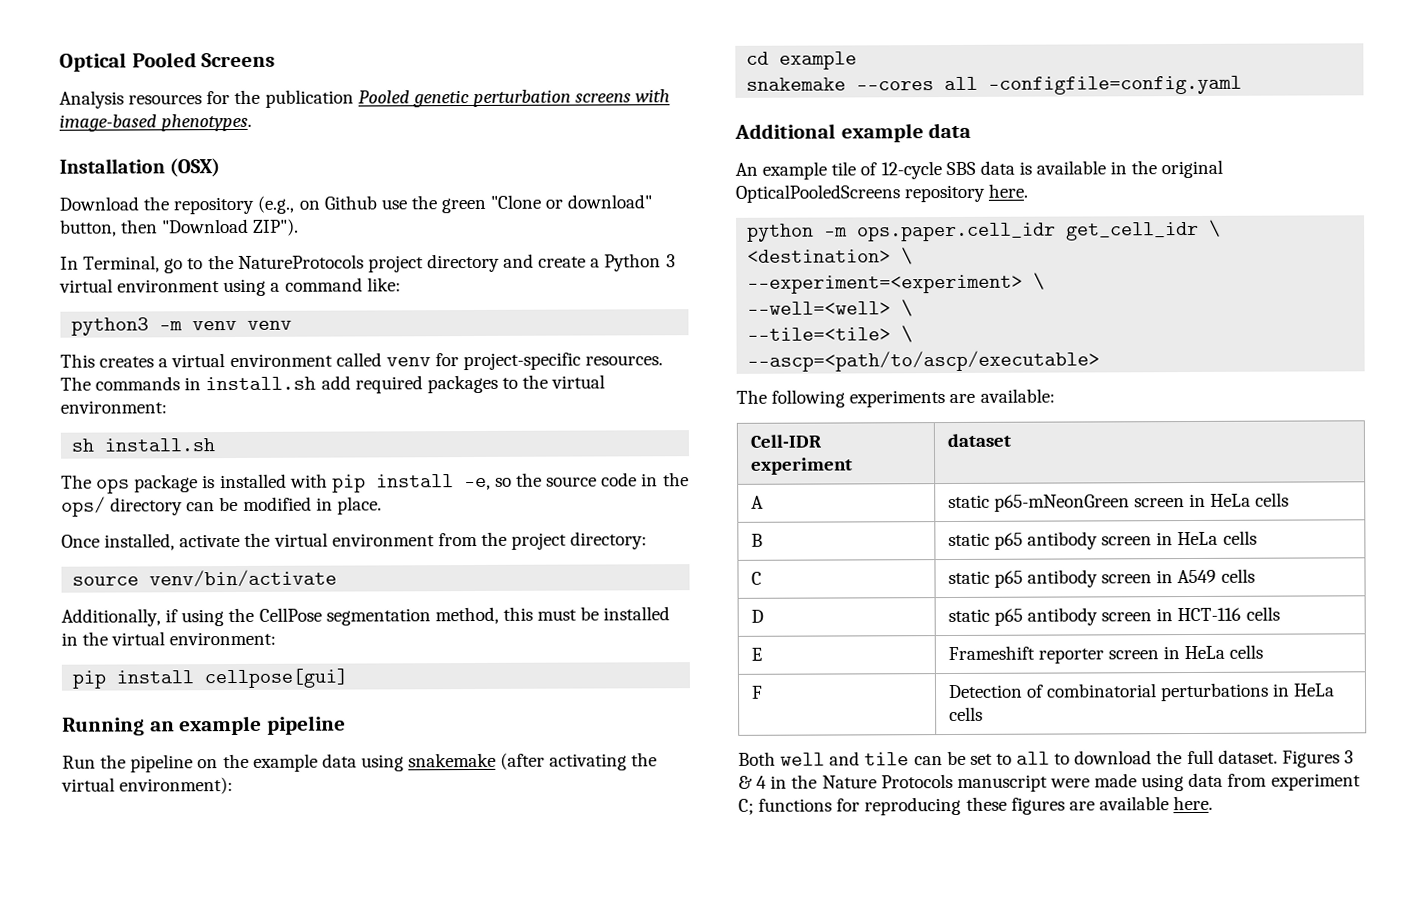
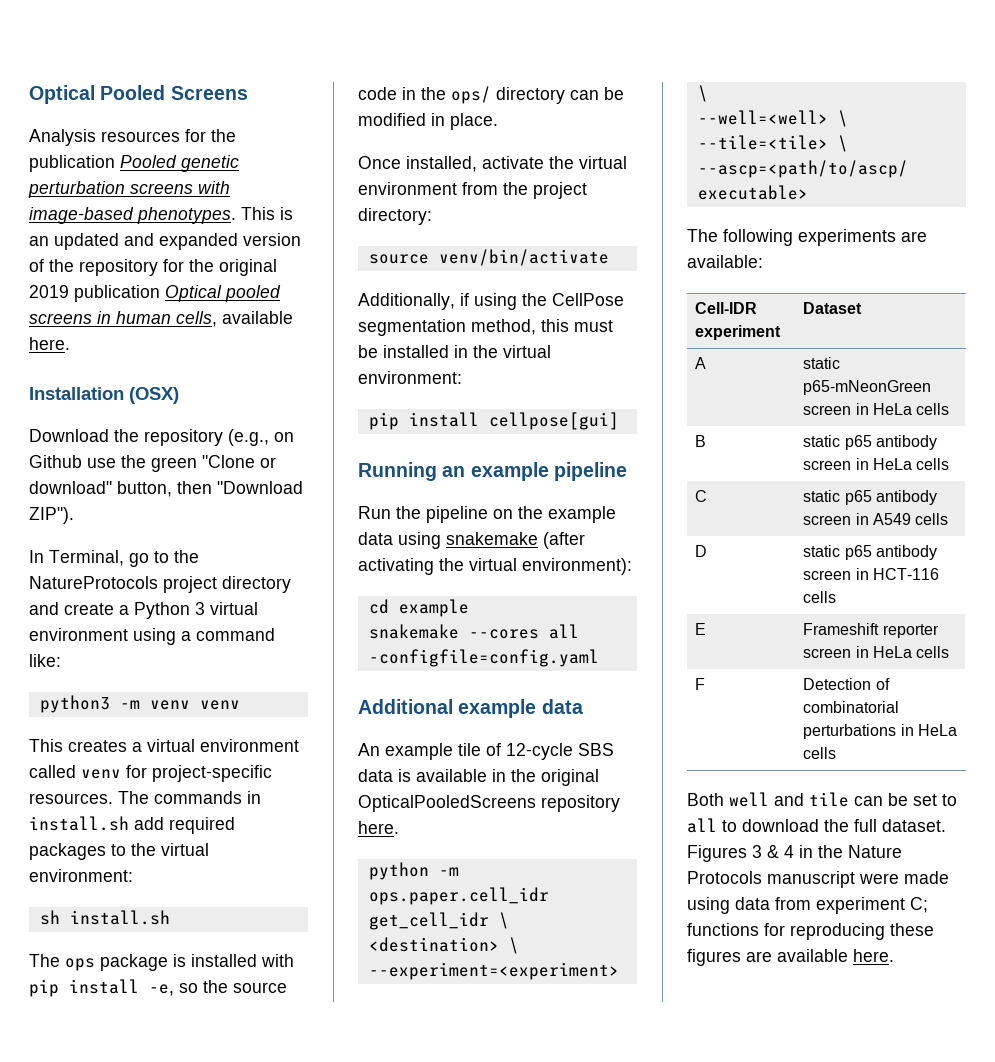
+ This is an updated and expanded version of the repository for the original 2019 publication Optical pooled screens in human cells, available here.
- Cell-IDR experiment | dataset
+ Cell-IDR experiment | Dataset

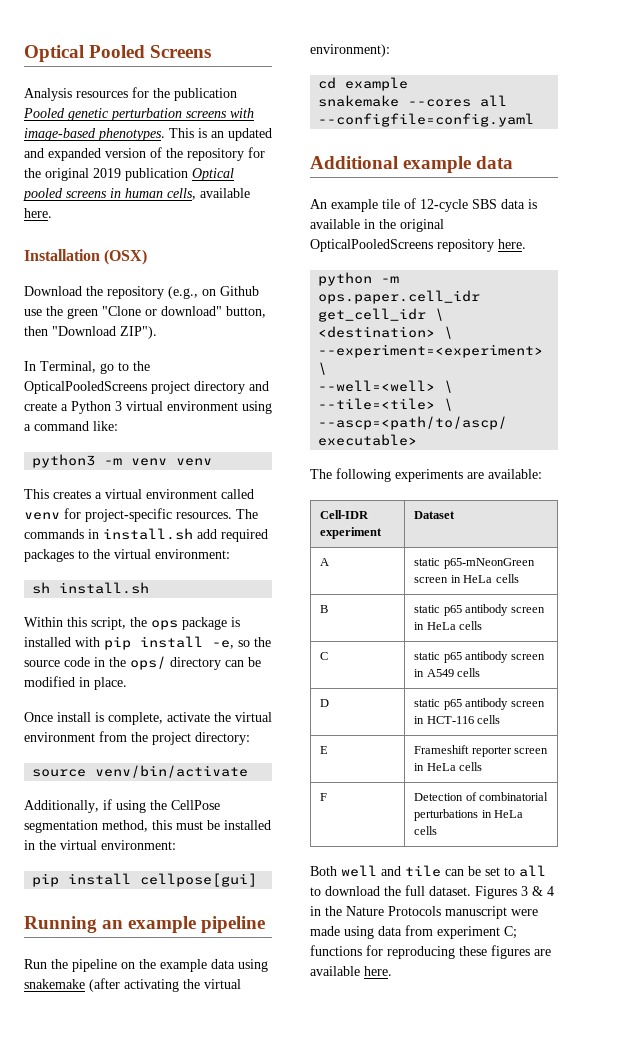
- In Terminal, go to the NatureProtocols project directory and create a Python 3 virtual environment using a command like:
+ In Terminal, go to the OpticalPooledScreens project directory and create a Python 3 virtual environment using a command like:
- The ops package is installed with pip install -e, so the source code in the ops/ directory can be modified in place.
+ Within this script, the ops package is installed with pip install -e, so the source code in the ops/ directory can be modified in place.
- Once installed, activate the virtual environment from the project directory:
+ Once install is complete, activate the virtual environment from the project directory:
- snakemake --cores all -configfile=config.yaml
+ snakemake --cores all --configfile=config.yaml

